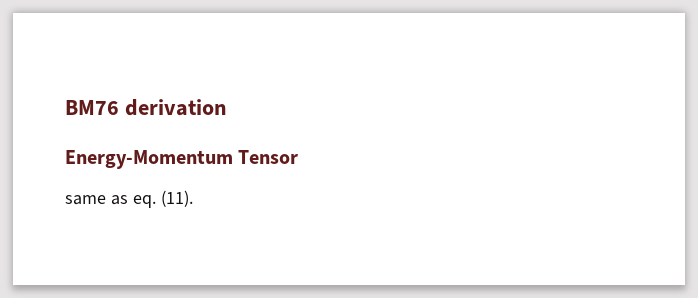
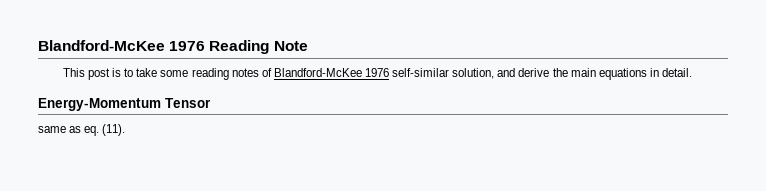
- BM76 derivation
+ Blandford-McKee 1976 Reading Note
+ This post is to take some reading notes of Blandford-McKee 1976 self-similar solution, and derive the main equations in detail.

